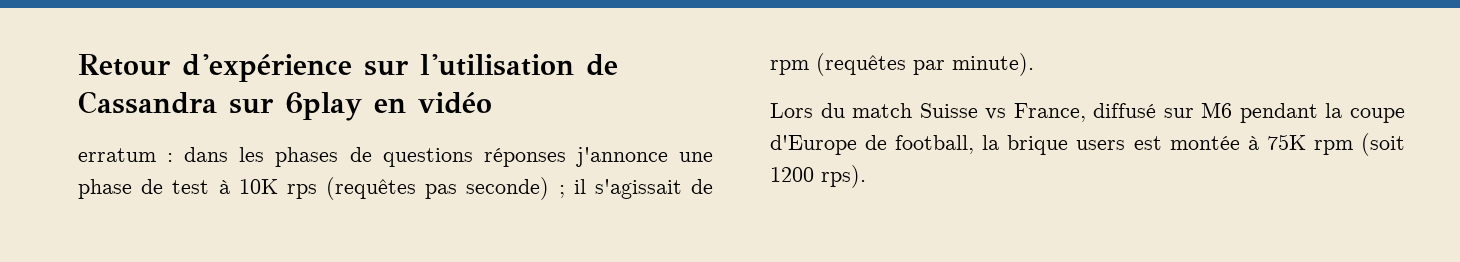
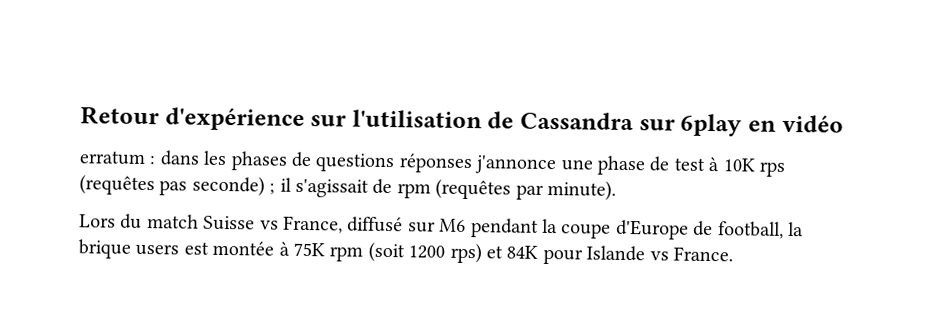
- Lors du match Suisse vs France, diffusé sur M6 pendant la coupe d'Europe de football, la brique users est montée à 75K rpm (soit 1200 rps).
+ Lors du match Suisse vs France, diffusé sur M6 pendant la coupe d'Europe de football, la brique users est montée à 75K rpm (soit 1200 rps) et 84K pour Islande vs France.

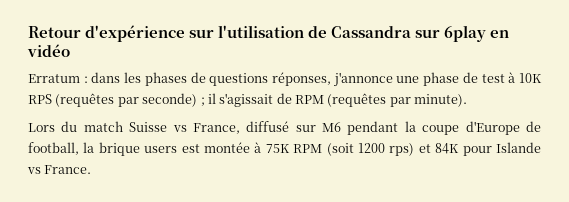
- erratum : dans les phases de questions réponses j'annonce une phase de test à 10K rps (requêtes pas seconde) ; il s'agissait de rpm (requêtes par minute).
+ Erratum : dans les phases de questions réponses, j'annonce une phase de test à 10K RPS (requêtes par seconde) ; il s'agissait de RPM (requêtes par minute).
- Lors du match Suisse vs France, diffusé sur M6 pendant la coupe d'Europe de football, la brique users est montée à 75K rpm (soit 1200 rps) et 84K pour Islande vs France.
+ Lors du match Suisse vs France, diffusé sur M6 pendant la coupe d'Europe de football, la brique users est montée à 75K RPM (soit 1200 rps) et 84K pour Islande vs France.

